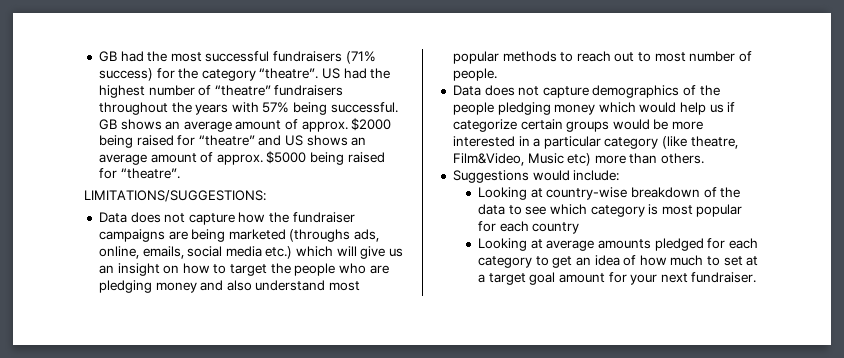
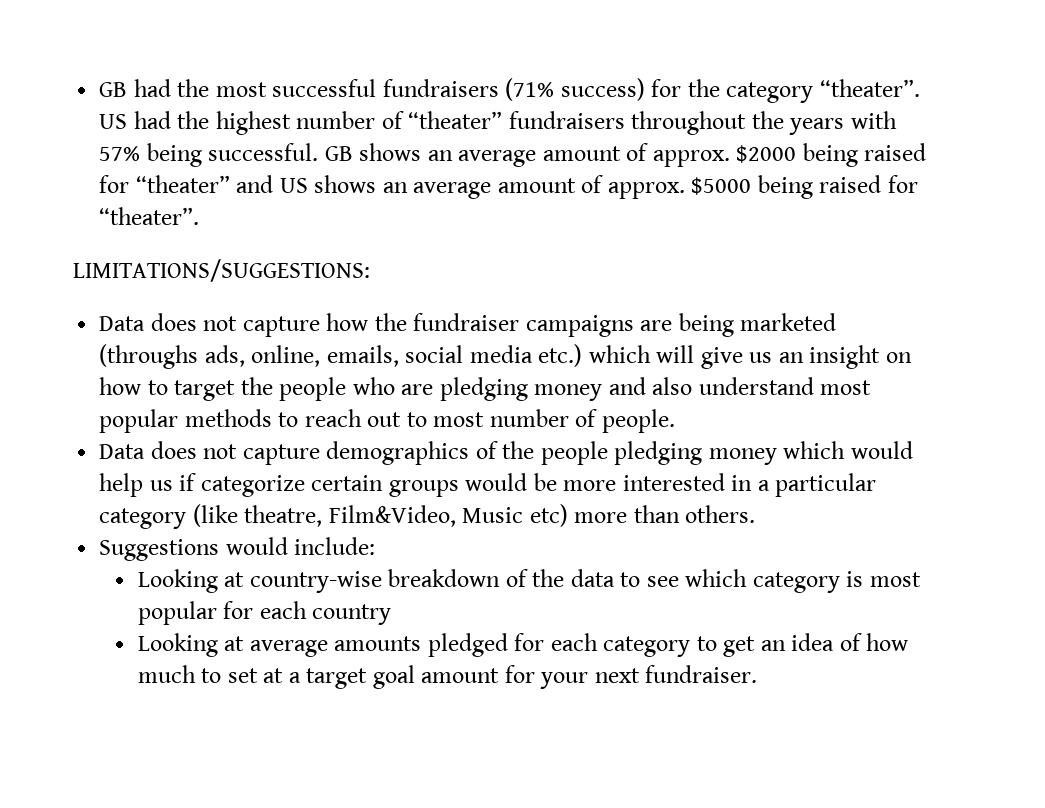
- GB had the most successful fundraisers (71% success) for the category “theatre”.
+ GB had the most successful fundraisers (71% success) for the category “theater”.
- US had the highest number of “theatre” fundraisers throughout the years with 57% being successful.
+ US had the highest number of “theater” fundraisers throughout the years with 57% being successful.
- GB shows an average amount of approx. $2000 being raised for “theatre” and US shows an average amount of approx. $5000 being raised for “theatre”.
+ GB shows an average amount of approx. $2000 being raised for “theater” and US shows an average amount of approx. $5000 being raised for “theater”.

